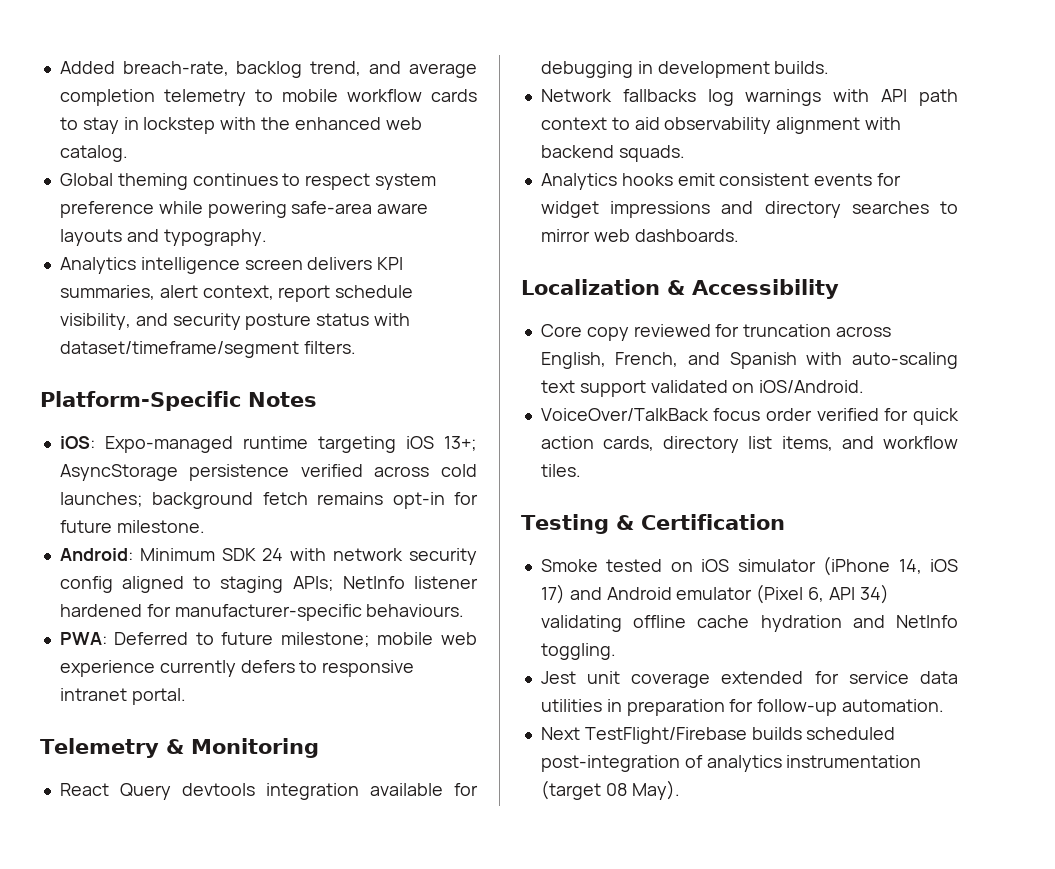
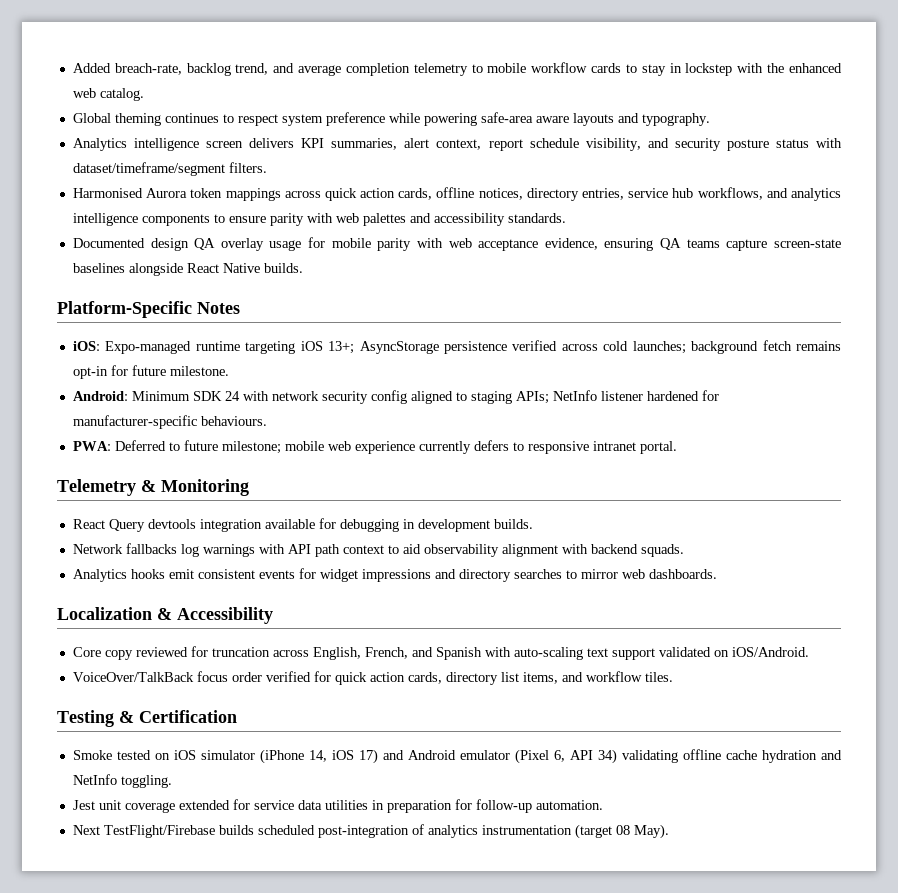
+ Harmonised Aurora token mappings across quick action cards, offline notices, directory entries, service hub workflows, and analytics intelligence components to ensure parity with web palettes and accessibility standards.
+ Documented design QA overlay usage for mobile parity with web acceptance evidence, ensuring QA teams capture screen-state baselines alongside React Native builds.

